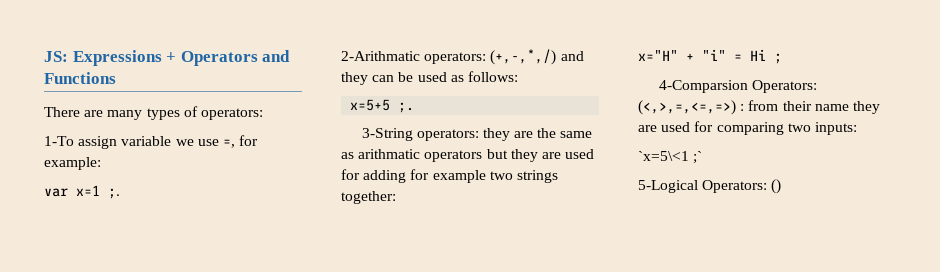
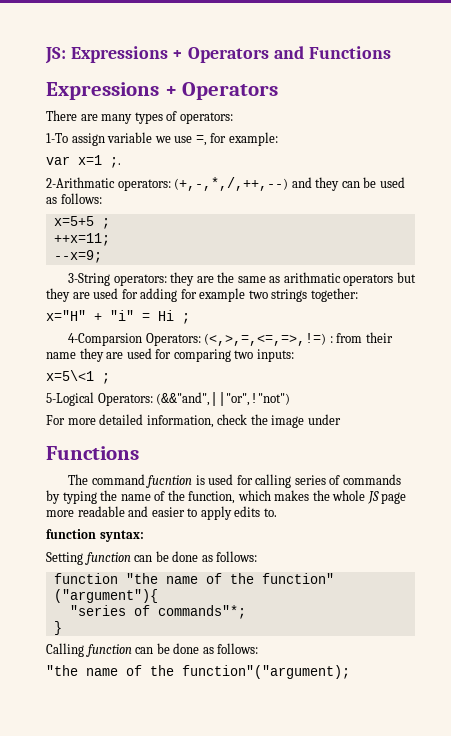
  JS: Expressions + Operators and Functions
+ Expressions + Operators
- 2-Arithmatic operators: (+,-,*,/) and they can be used as follows:
+ 2-Arithmatic operators: (+,-,*,/,++,--) and they can be used as follows:
- x=5+5 ;.
+ x=5+5 ;
+ ++x=11;
+ --x=9;
- 4-Comparsion Operators: (<,>,=,<=,=>) : from their name they are used for comparing two inputs:
+ 4-Comparsion Operators: (<,>,=,<=,=>,!=) : from their name they are used for comparing two inputs:
- `x=5\<1 ;`
+ x=5\<1 ;
- 5-Logical Operators: ()
+ 5-Logical Operators: (&&"and",||"or",!"not")
+ For more detailed information, check the image under
+ Functions
+ The command fucntion is used for calling series of commands by typing the name of the function, which makes the whole JS page more readable and easier to apply edits to.
+ function syntax:
+ Setting function can be done as follows:
+ function "the name of the function" ("argument"){
+ "series of commands"*;
+ }
+ Calling function can be done as follows:
+ "the name of the function"("argument);

